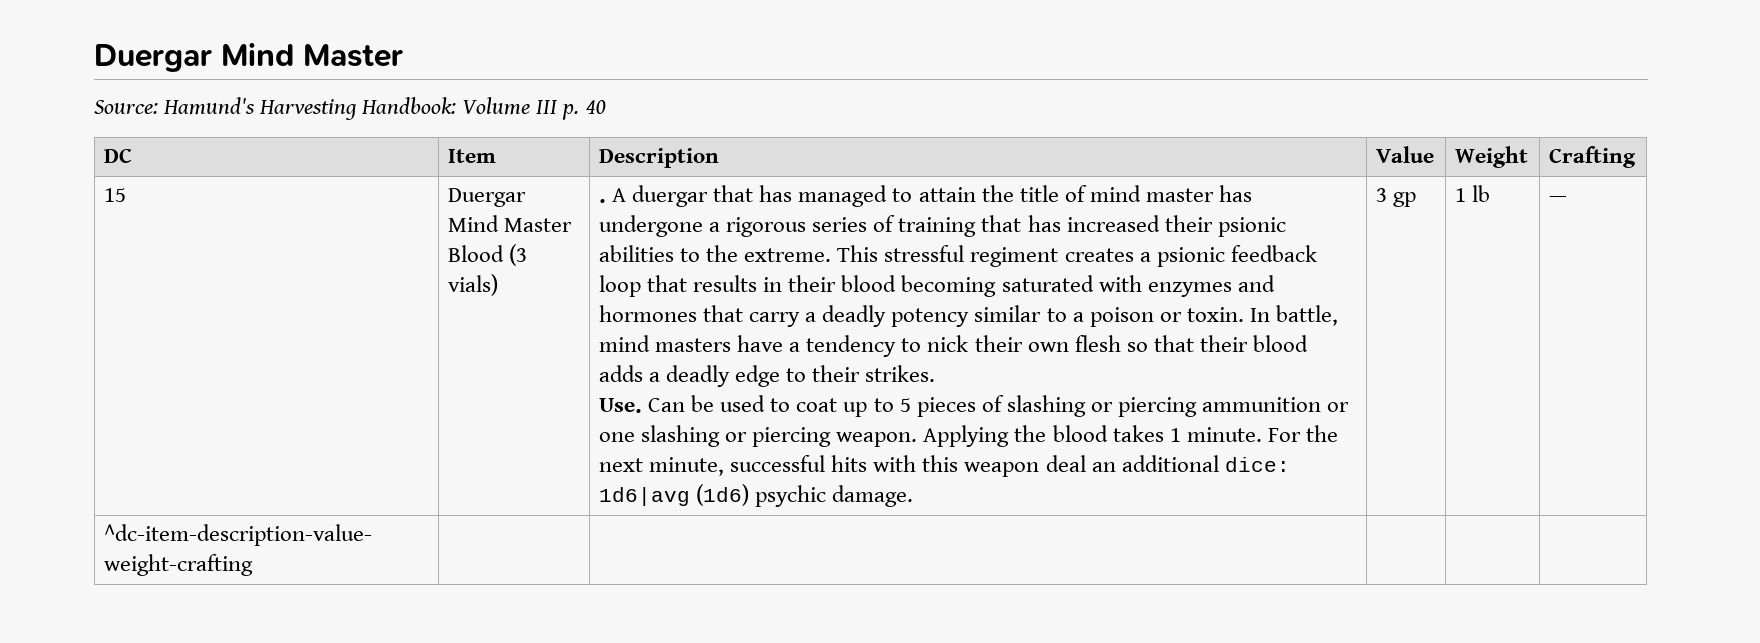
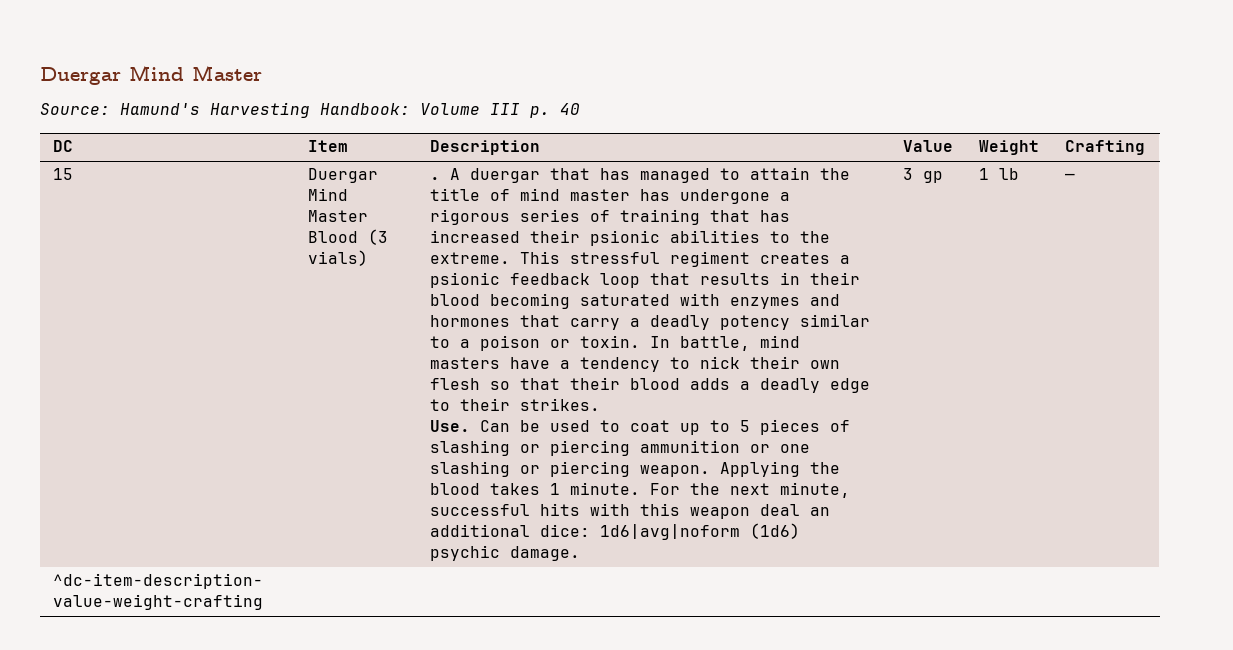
- For the next minute, successful hits with this weapon deal an additional dice: 1d6|avg (1d6) psychic damage.
+ For the next minute, successful hits with this weapon deal an additional dice: 1d6|avg|noform (1d6) psychic damage.

